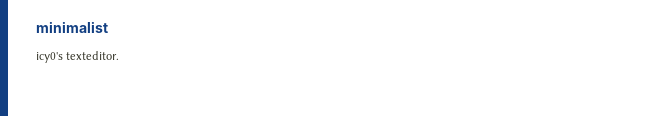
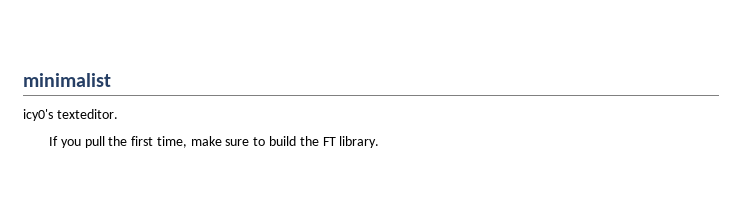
+ If you pull the first time, make sure to build the FT library.

